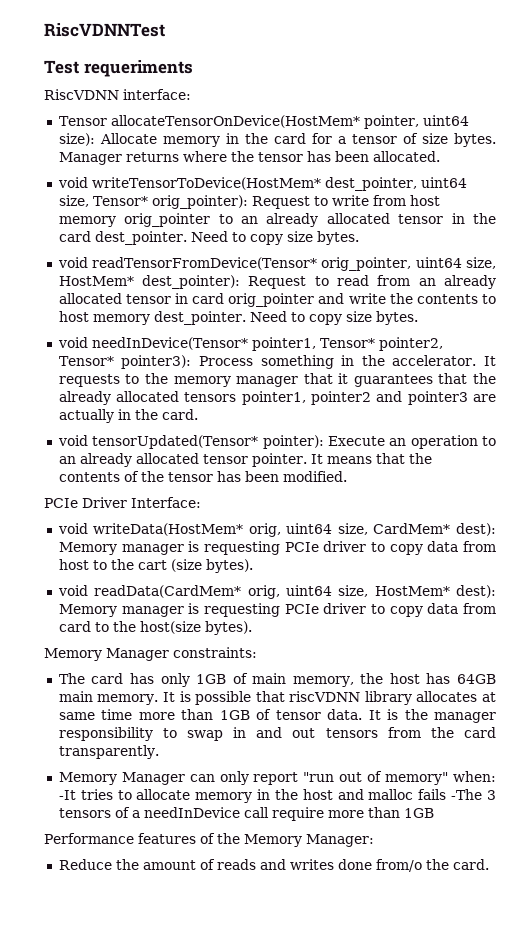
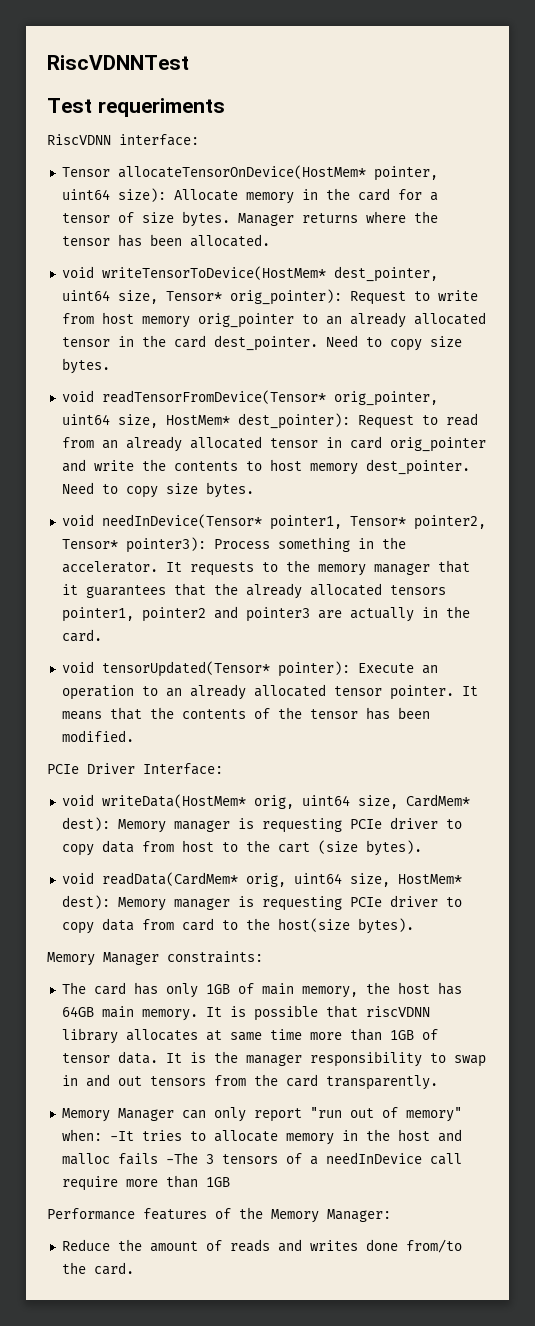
- Reduce the amount of reads and writes done from/o the card.
+ Reduce the amount of reads and writes done from/to the card.

